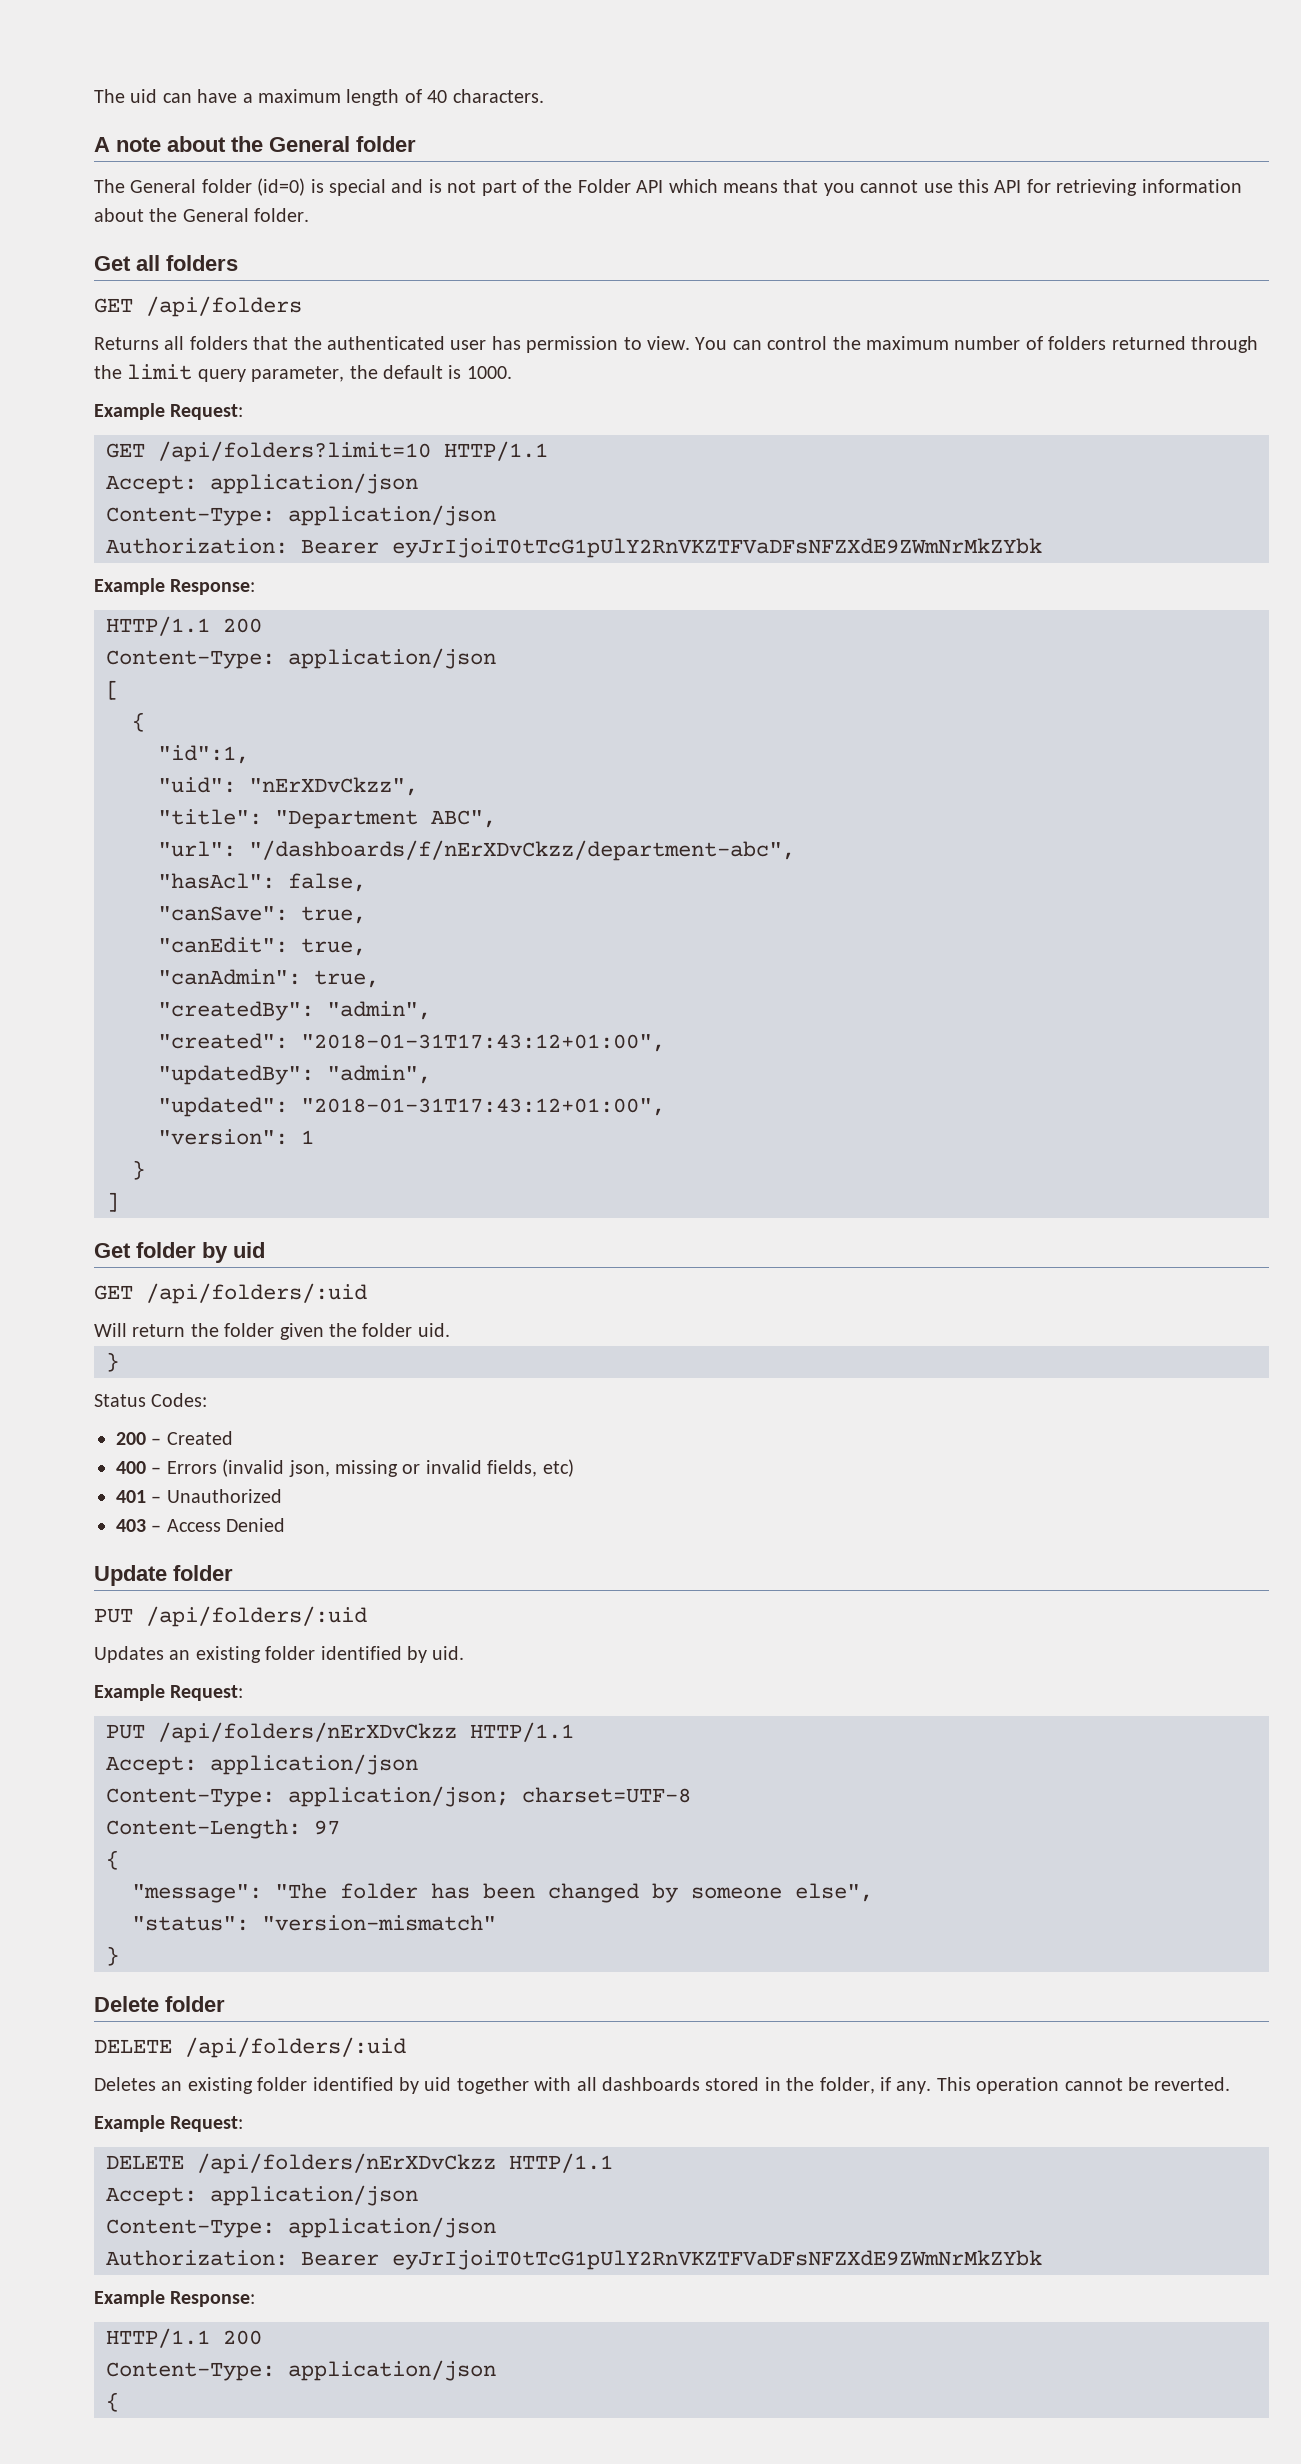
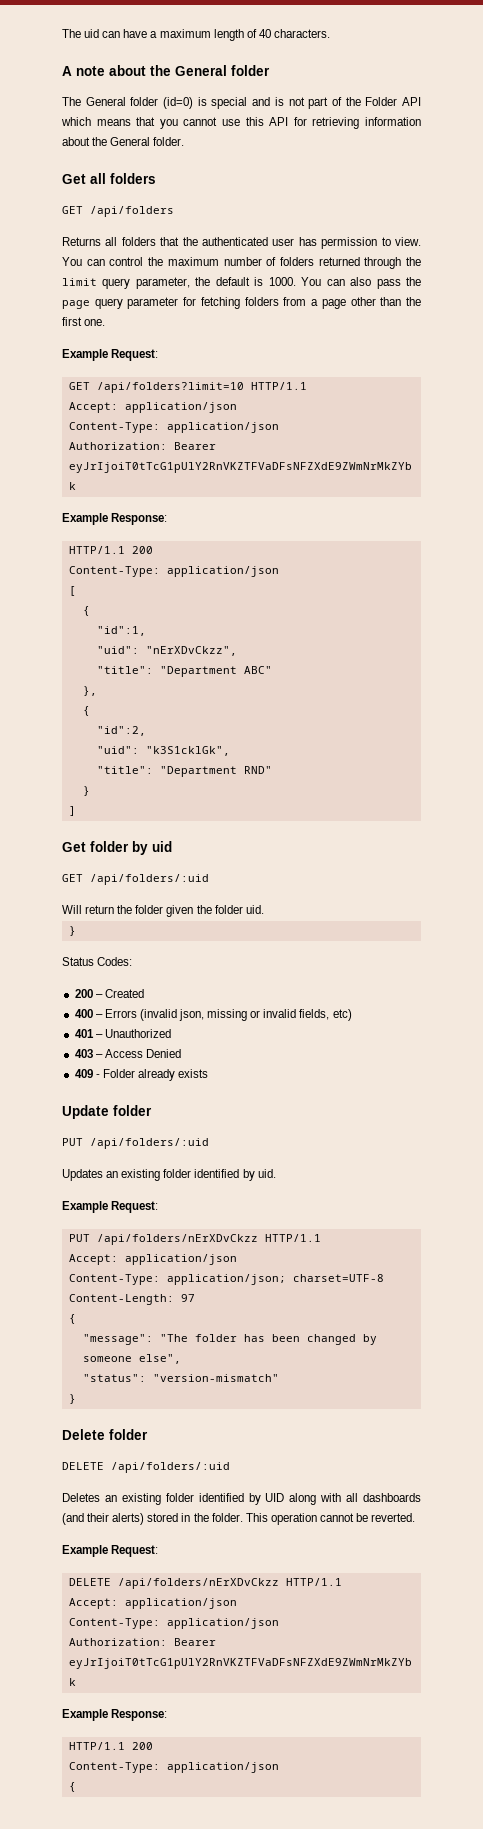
+ You can also pass the page query parameter for fetching folders from a page other than the first one.
- "title": "Department ABC",
- "url": "/dashboards/f/nErXDvCkzz/department-abc",
- "hasAcl": false,
- "canSave": true,
- "canEdit": true,
- "canAdmin": true,
- "createdBy": "admin",
- "created": "2018-01-31T17:43:12+01:00",
- "updatedBy": "admin",
- "updated": "2018-01-31T17:43:12+01:00",
- "version": 1
+ "title": "Department ABC"
+ },
+ {
+ "id":2,
+ "uid": "k3S1cklGk",
+ "title": "Department RND"
+ 409 - Folder already exists
- Deletes an existing folder identified by uid together with all dashboards stored in the folder, if any.
+ Deletes an existing folder identified by UID along with all dashboards (and their alerts) stored in the folder.

